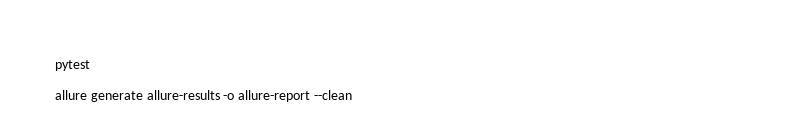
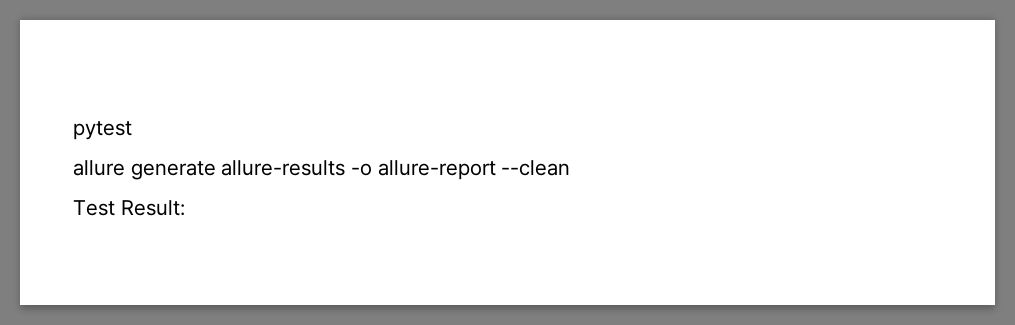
+ Test Result:

